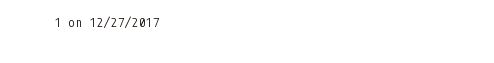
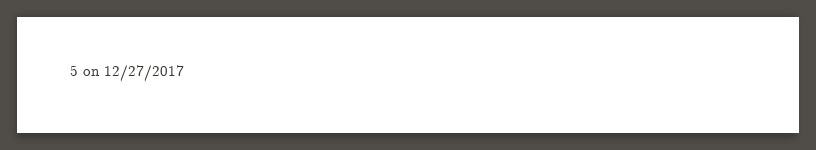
- 1 on 12/27/2017
+ 5 on 12/27/2017

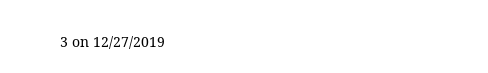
- 5 on 12/27/2017
+ 3 on 12/27/2019

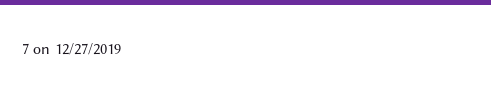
- 3 on 12/27/2019
+ 7 on 12/27/2019

